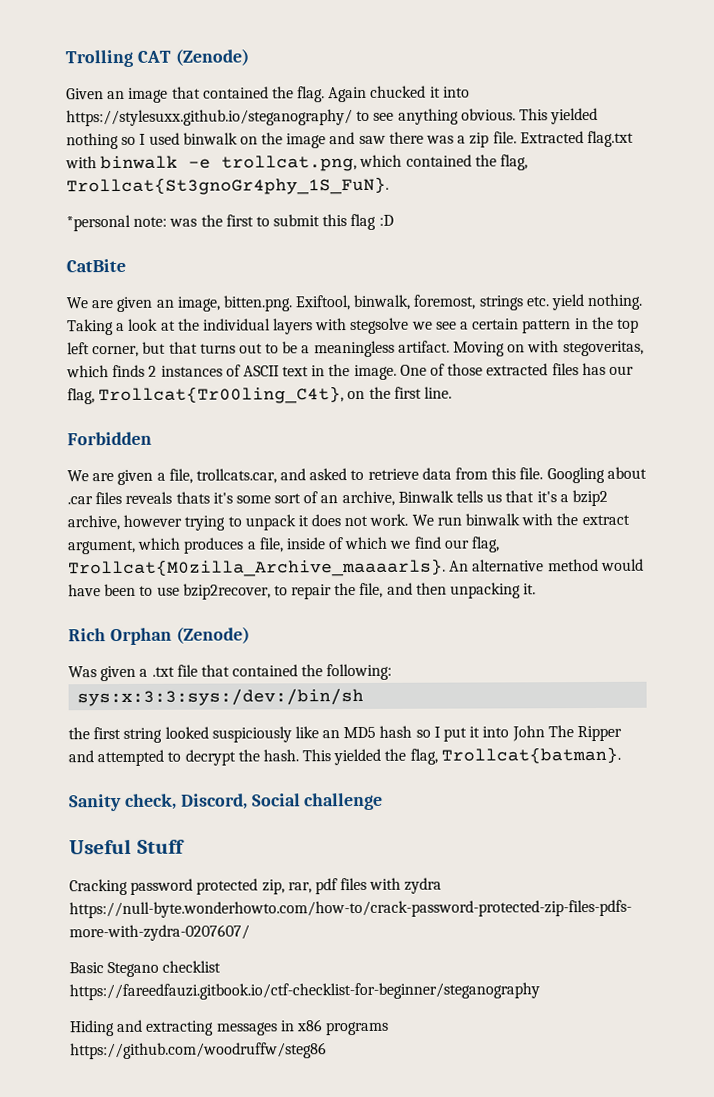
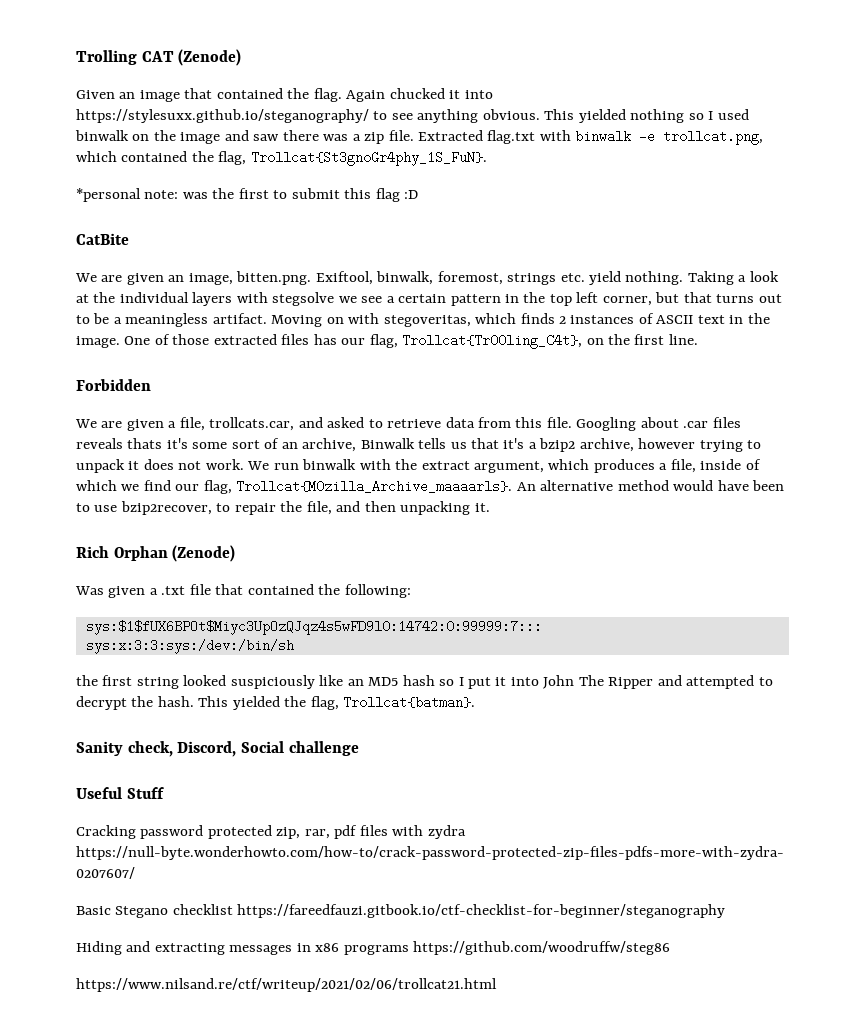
+ sys:$1$fUX6BPOt$Miyc3UpOzQJqz4s5wFD9l0:14742:0:99999:7:::
+ https://www.nilsand.re/ctf/writeup/2021/02/06/trollcat21.html

